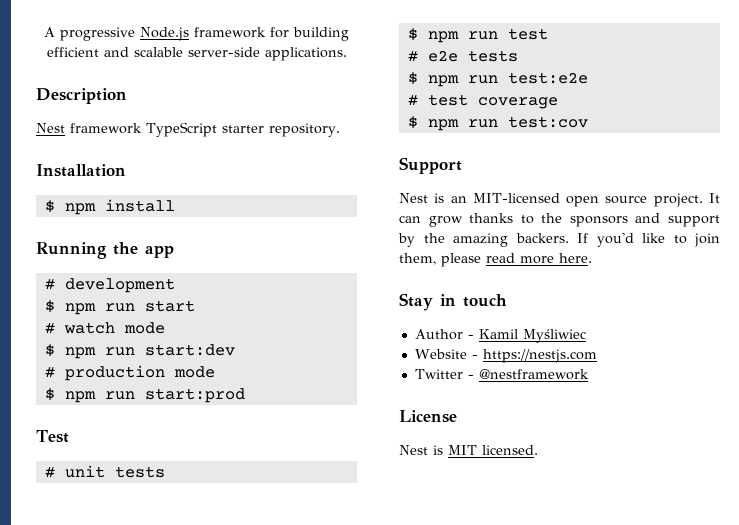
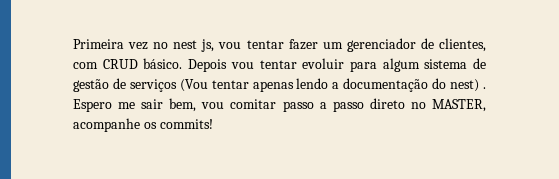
- A progressive Node.js framework for building efficient and scalable server-side applications.
- Description
- Nest framework TypeScript starter repository.
- Installation
- $ npm install
- Running the app
- # development
- $ npm run start
- # watch mode
- $ npm run start:dev
- # production mode
- $ npm run start:prod
- Test
- # unit tests
- $ npm run test
- # e2e tests
- $ npm run test:e2e
- # test coverage
- $ npm run test:cov
- Support
- Nest is an MIT-licensed open source project. It can grow thanks to the sponsors and support by the amazing backers. If you'd like to join them, please read more here.
- Stay in touch
- Author - Kamil Myśliwiec
- Website - https://nestjs.com
- Twitter - @nestframework
- License
- Nest is MIT licensed.
+ Primeira vez no nest js, vou tentar fazer um gerenciador de clientes, com CRUD básico. Depois vou tentar evoluir para algum sistema de gestão de serviços (Vou tentar apenas lendo a documentação do nest) . Espero me sair bem, vou comitar passo a passo direto no MASTER, acompanhe os commits!

